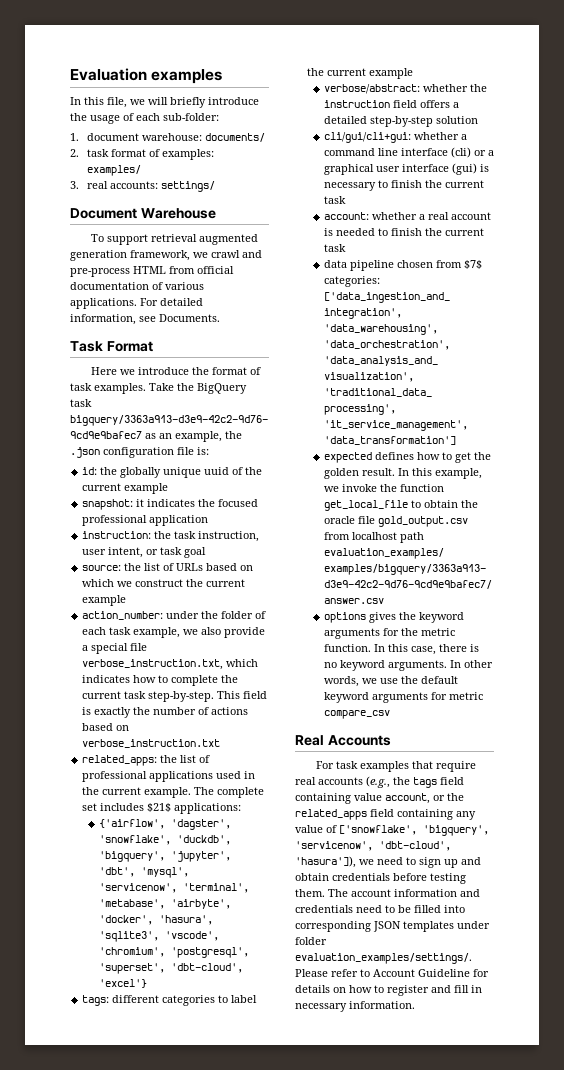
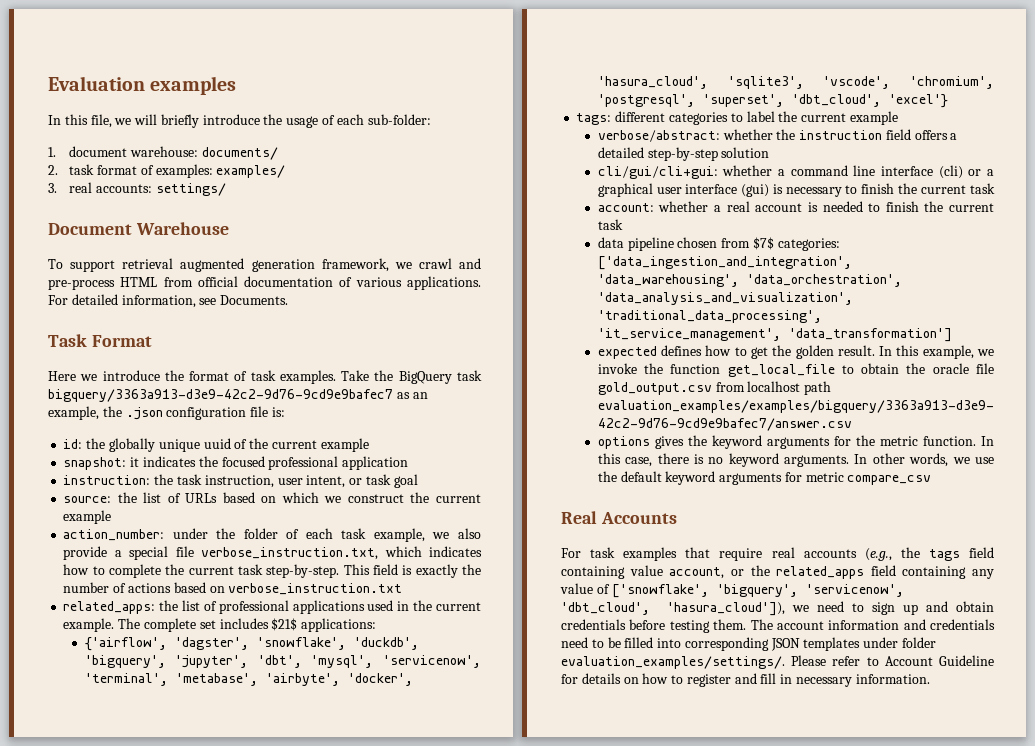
- {'airflow', 'dagster', 'snowflake', 'duckdb', 'bigquery', 'jupyter', 'dbt', 'mysql', 'servicenow', 'terminal', 'metabase', 'airbyte', 'docker', 'hasura', 'sqlite3', 'vscode', 'chromium', 'postgresql', 'superset', 'dbt-cloud', 'excel'}
+ {'airflow', 'dagster', 'snowflake', 'duckdb', 'bigquery', 'jupyter', 'dbt', 'mysql', 'servicenow', 'terminal', 'metabase', 'airbyte', 'docker', 'hasura_cloud', 'sqlite3', 'vscode', 'chromium', 'postgresql', 'superset', 'dbt_cloud', 'excel'}
- For task examples that require real accounts (e.g., the tags field containing value account, or the related_apps field containing any value of ['snowflake', 'bigquery', 'servicenow', 'dbt-cloud', 'hasura']), we need to sign up and obtain credentials before testing them.
+ For task examples that require real accounts (e.g., the tags field containing value account, or the related_apps field containing any value of ['snowflake', 'bigquery', 'servicenow', 'dbt_cloud', 'hasura_cloud']), we need to sign up and obtain credentials before testing them.

